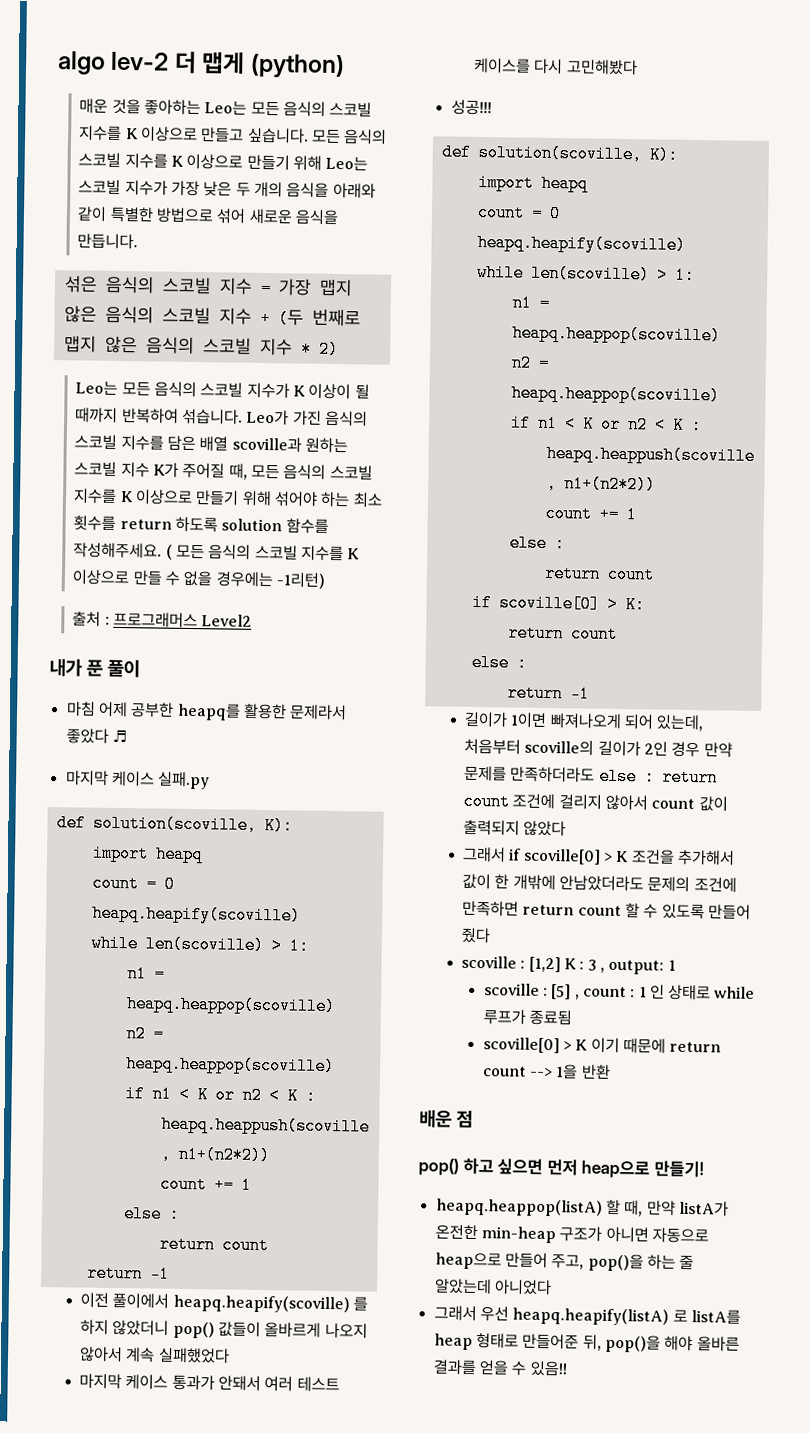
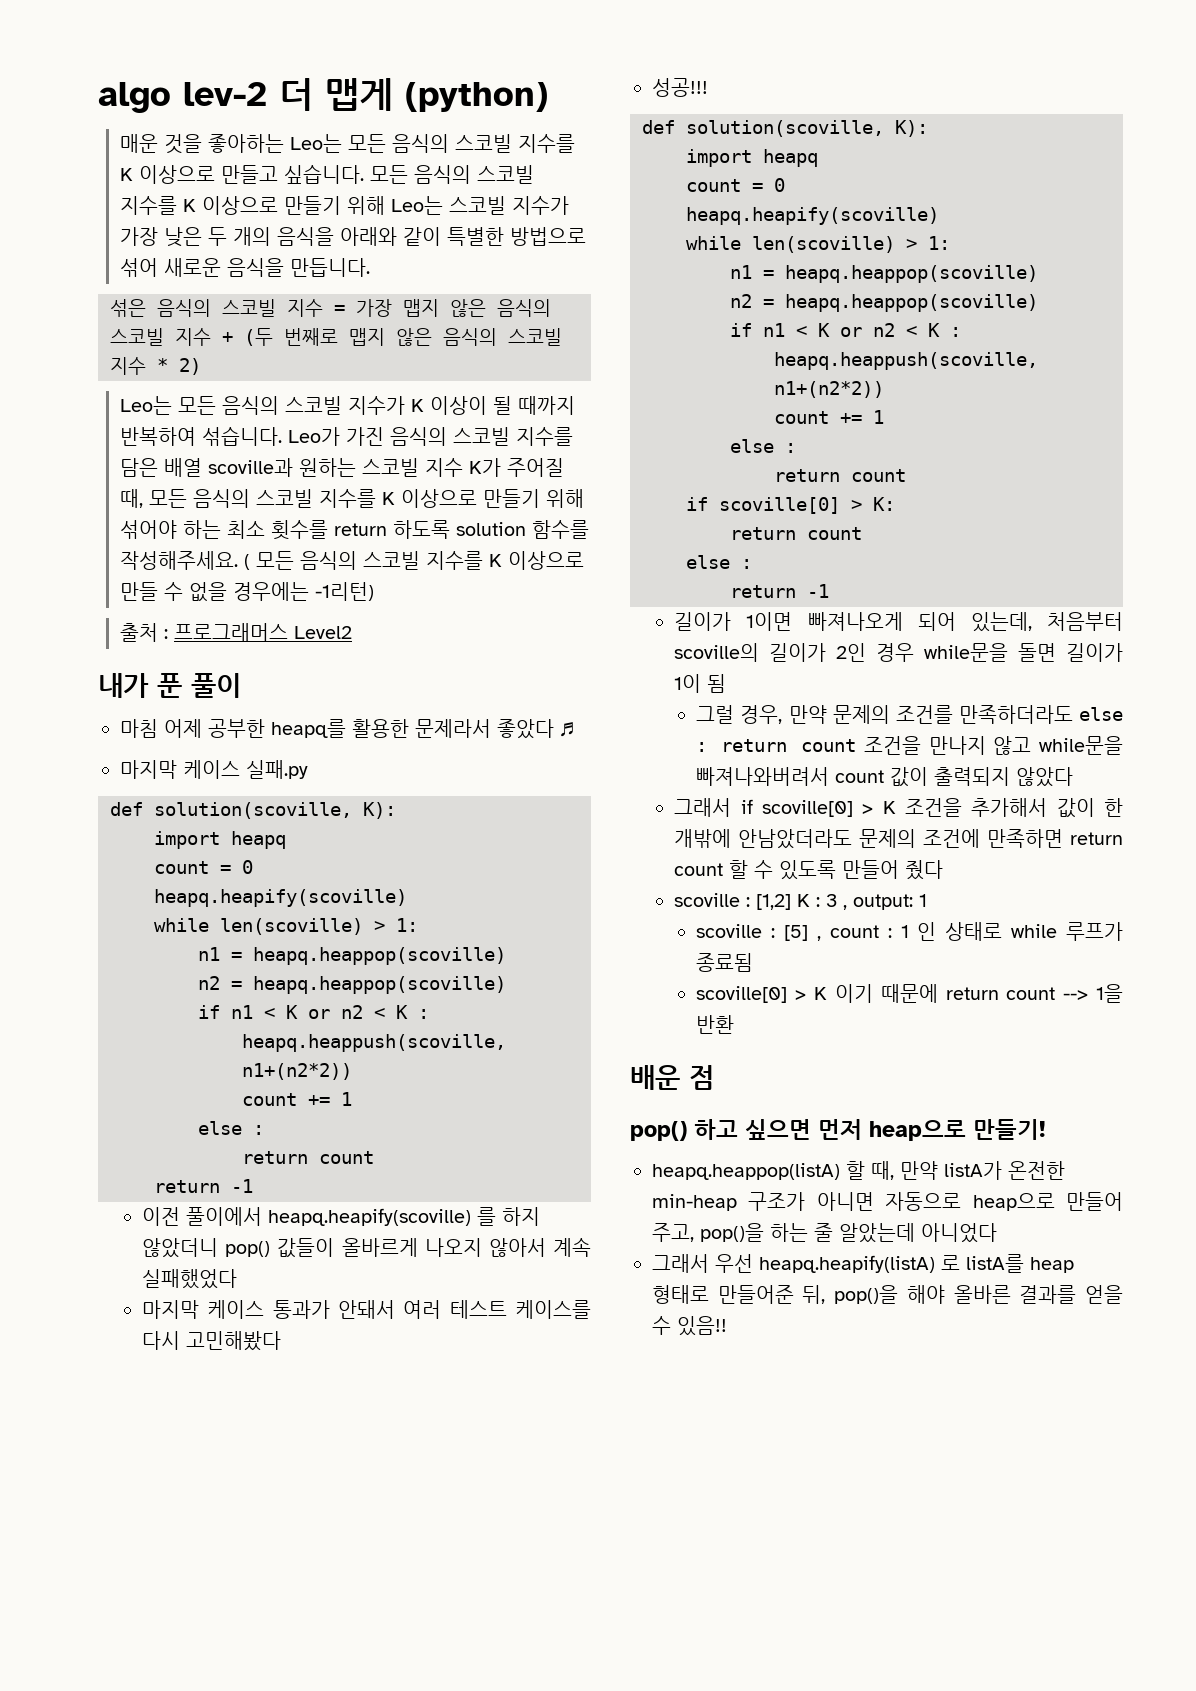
- 길이가 1이면 빠져나오게 되어 있는데, 처음부터 scoville의 길이가 2인 경우 만약 문제를 만족하더라도 else : return count 조건에 걸리지 않아서 count 값이 출력되지 않았다
+ 길이가 1이면 빠져나오게 되어 있는데, 처음부터 scoville의 길이가 2인 경우 while문을 돌면 길이가 1이 됨
+ 그럴 경우, 만약 문제의 조건를 만족하더라도 else : return count 조건을 만나지 않고 while문을 빠져나와버려서 count 값이 출력되지 않았다

